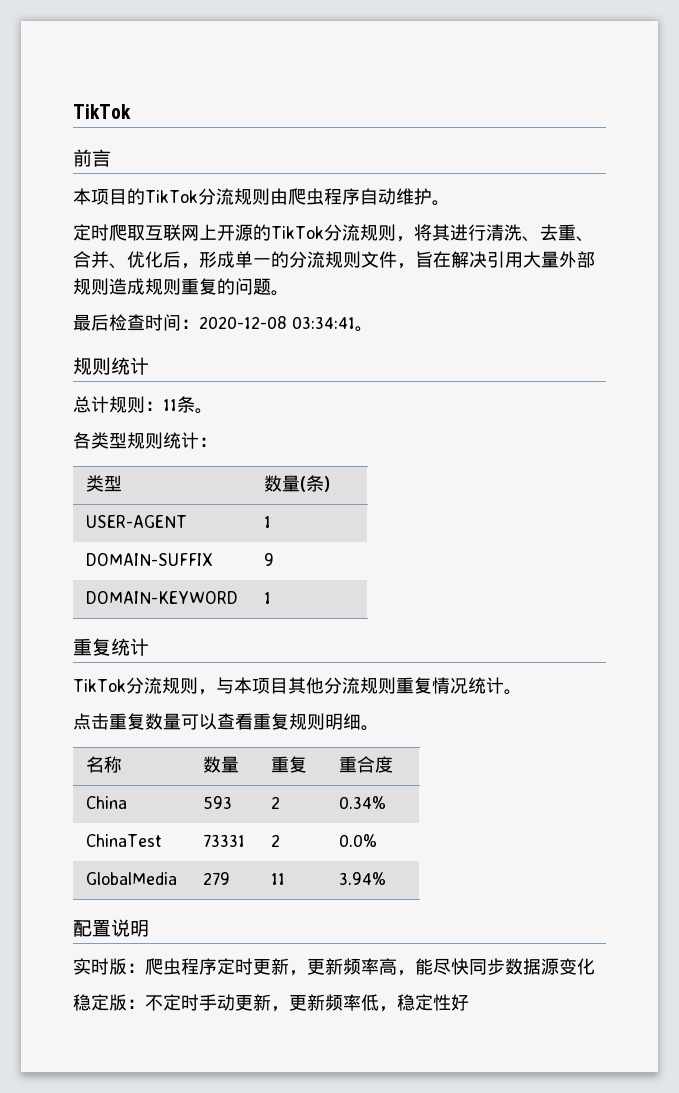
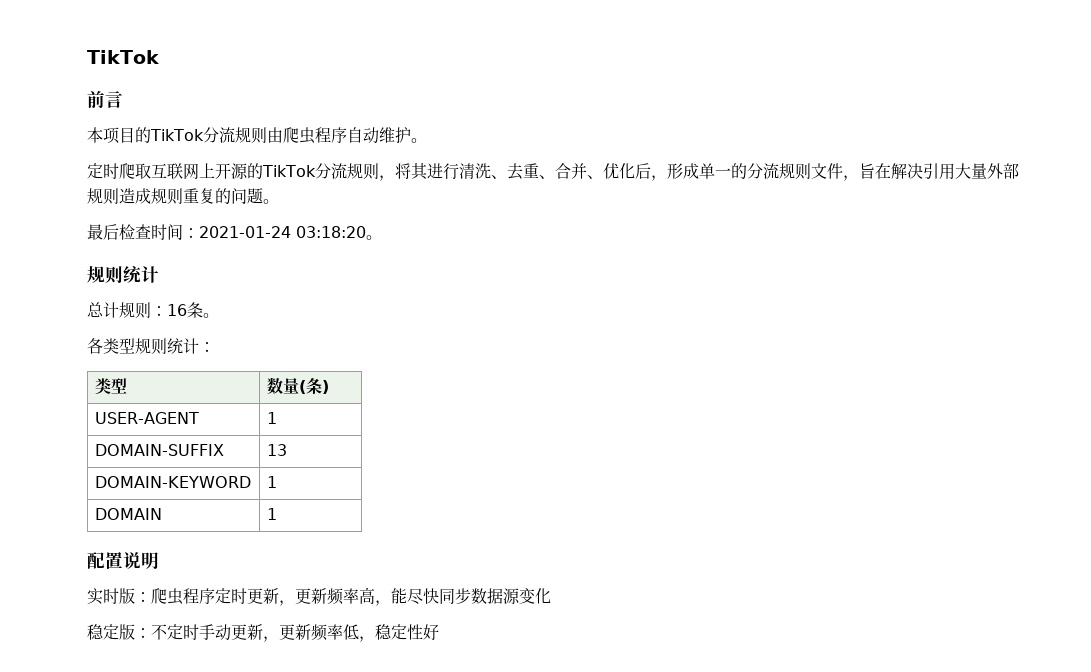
- 最后检查时间：2020-12-08 03:34:41。
+ 最后检查时间：2021-01-24 03:18:20。
- 总计规则：11条。
+ 总计规则：16条。
- DOMAIN-SUFFIX | 9
+ DOMAIN-SUFFIX | 13
- 重复统计
- TikTok分流规则，与本项目其他分流规则重复情况统计。
- 点击重复数量可以查看重复规则明细。
- 名称 | 数量 | 重复 | 重合度
- China | 593 | 2 | 0.34%
- ChinaTest | 73331 | 2 | 0.0%
- GlobalMedia | 279 | 11 | 3.94%
+ DOMAIN | 1

